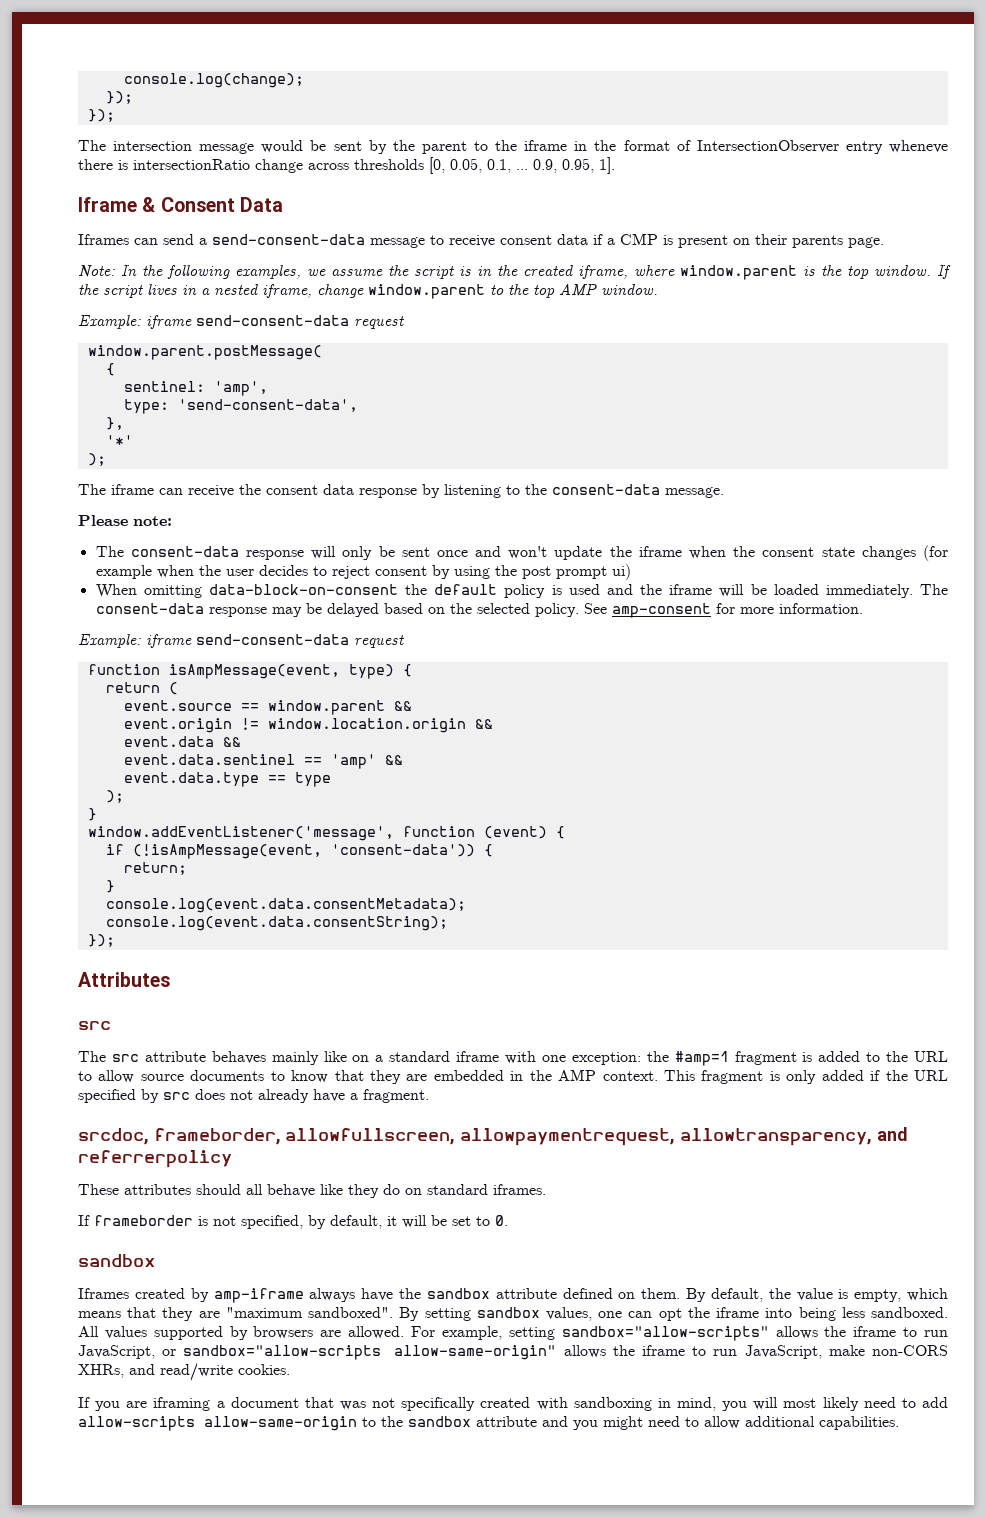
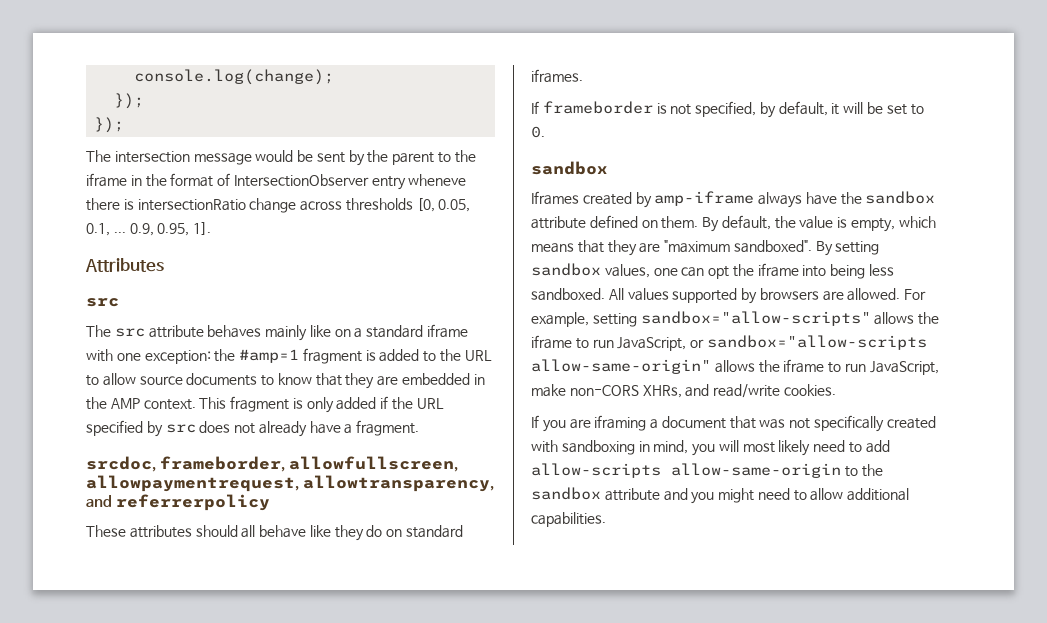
- Iframe & Consent Data
- Iframes can send a send-consent-data message to receive consent data if a CMP is present on their parents page.
- Note: In the following examples, we assume the script is in the created iframe, where window.parent is the top window. If the script lives in a nested iframe, change window.parent to the top AMP window.
- Example: iframe send-consent-data request
- window.parent.postMessage(
- {
- sentinel: 'amp',
- type: 'send-consent-data',
- },
- '*'
- );
- The iframe can receive the consent data response by listening to the consent-data message.
- Please note:
- The consent-data response will only be sent once and won't update the iframe when the consent state changes (for example when the user decides to reject consent by using the post prompt ui)
- When omitting data-block-on-consent the default policy is used and the iframe will be loaded immediately. The consent-data response may be delayed based on the selected policy. See amp-consent for more information.
- Example: iframe send-consent-data request
- function isAmpMessage(event, type) {
- return (
- event.source == window.parent &&
- event.origin != window.location.origin &&
- event.data &&
- event.data.sentinel == 'amp' &&
- event.data.type == type
- );
- }
- window.addEventListener('message', function (event) {
- if (!isAmpMessage(event, 'consent-data')) {
- return;
- }
- console.log(event.data.consentMetadata);
- console.log(event.data.consentString);
- });

